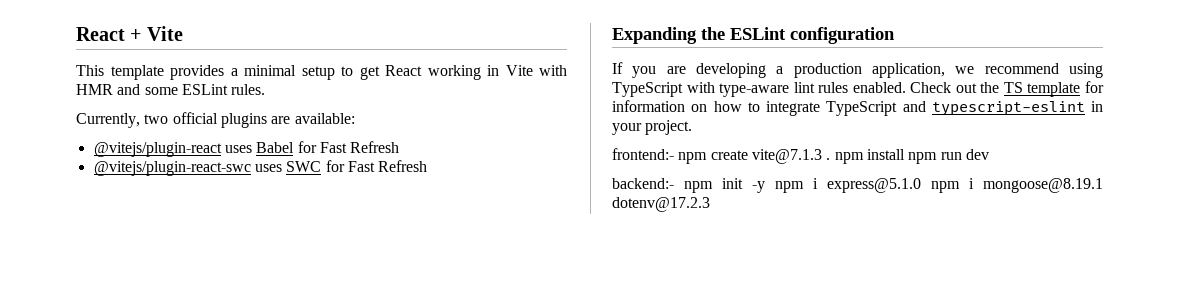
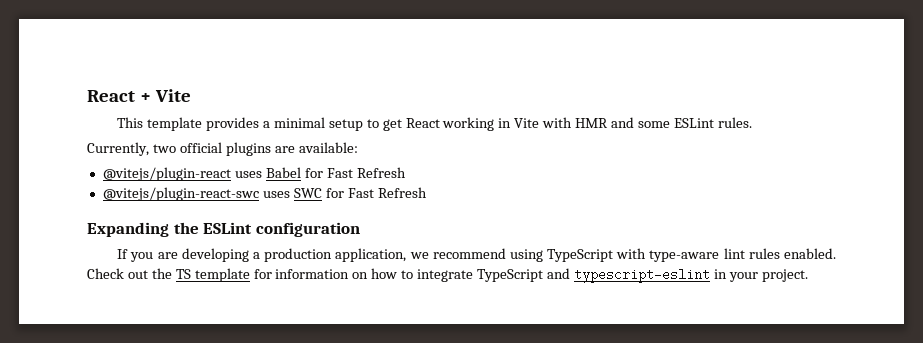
- frontend:- npm create vite@7.1.3 . npm install npm run dev
- backend:- npm init -y npm i express@5.1.0 npm i mongoose@8.19.1 dotenv@17.2.3

